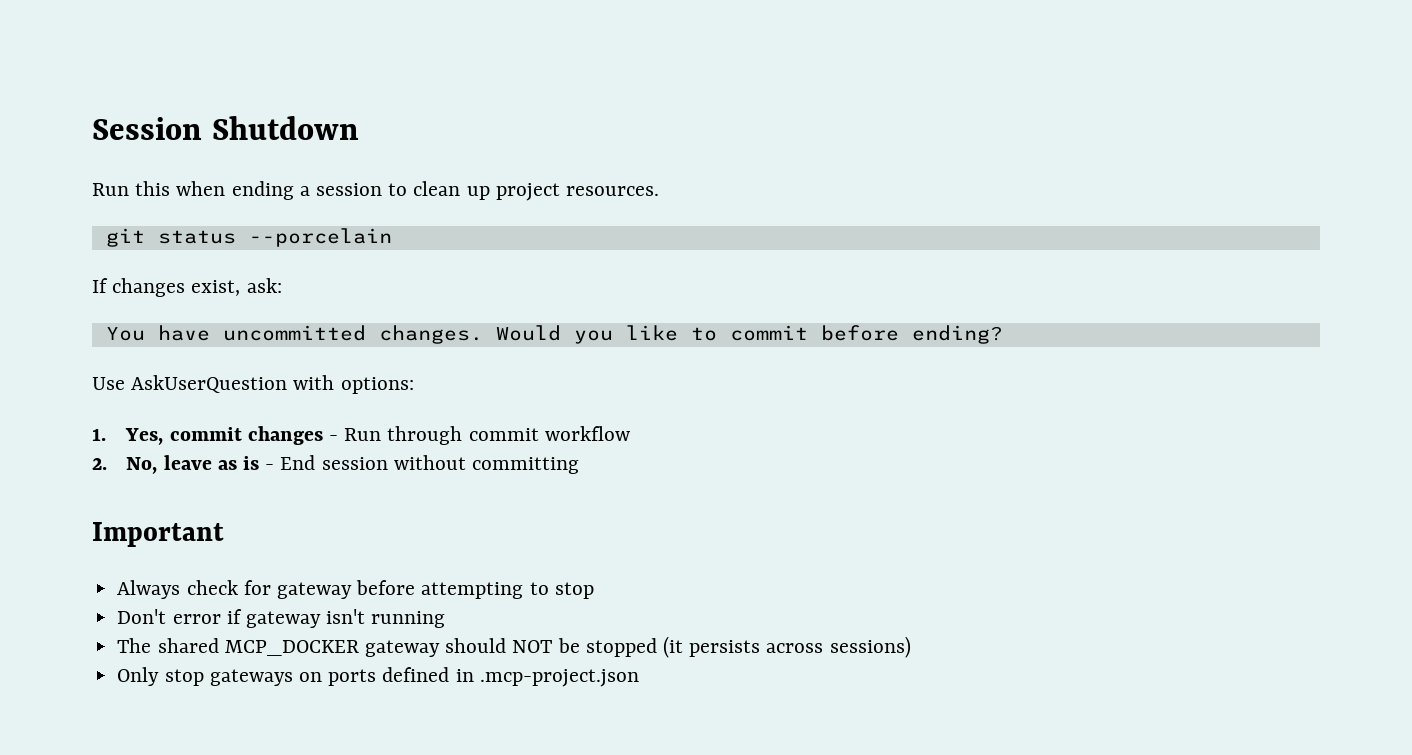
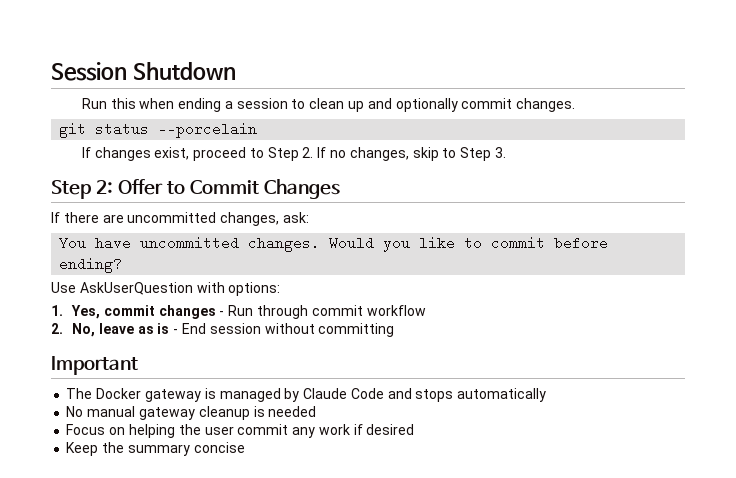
- Run this when ending a session to clean up project resources.
+ Run this when ending a session to clean up and optionally commit changes.
- If changes exist, ask:
+ If changes exist, proceed to Step 2. If no changes, skip to Step 3.
+ Step 2: Offer to Commit Changes
+ If there are uncommitted changes, ask:
- Always check for gateway before attempting to stop
- Don't error if gateway isn't running
- The shared MCP_DOCKER gateway should NOT be stopped (it persists across sessions)
- Only stop gateways on ports defined in .mcp-project.json
+ The Docker gateway is managed by Claude Code and stops automatically
+ No manual gateway cleanup is needed
+ Focus on helping the user commit any work if desired
+ Keep the summary concise

